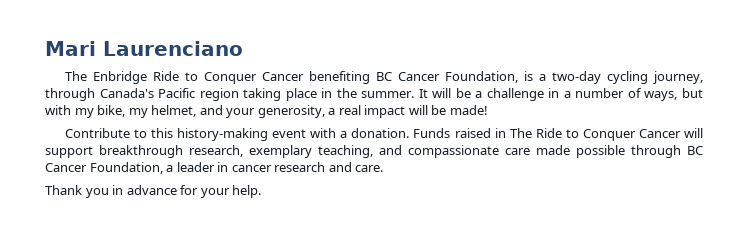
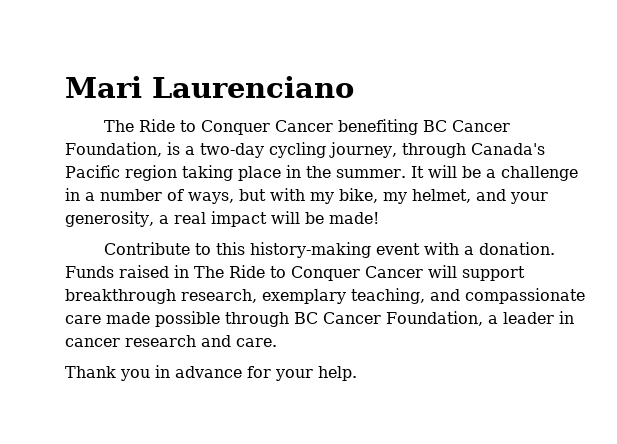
- The Enbridge Ride to Conquer Cancer benefiting BC Cancer Foundation, is a two-day cycling journey, through Canada's Pacific region taking place in the summer.
+ The Ride to Conquer Cancer benefiting BC Cancer Foundation, is a two-day cycling journey, through Canada's Pacific region taking place in the summer.

